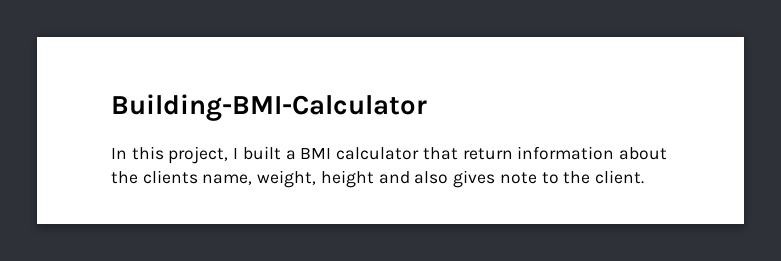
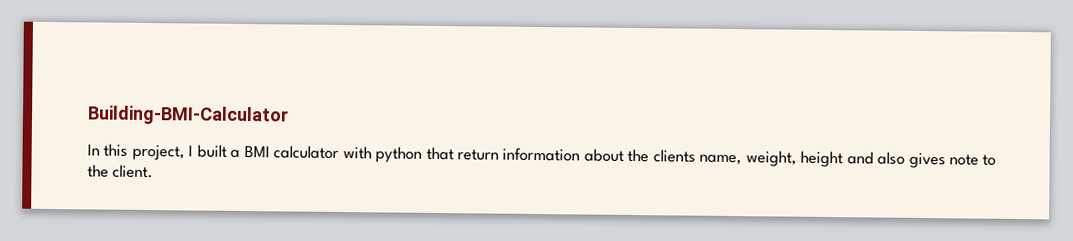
- In this project, I built a BMI calculator that return information about the clients name, weight, height and also gives note to the client.
+ In this project, I built a BMI calculator with python that return information about the clients name, weight, height and also gives note to the client.

